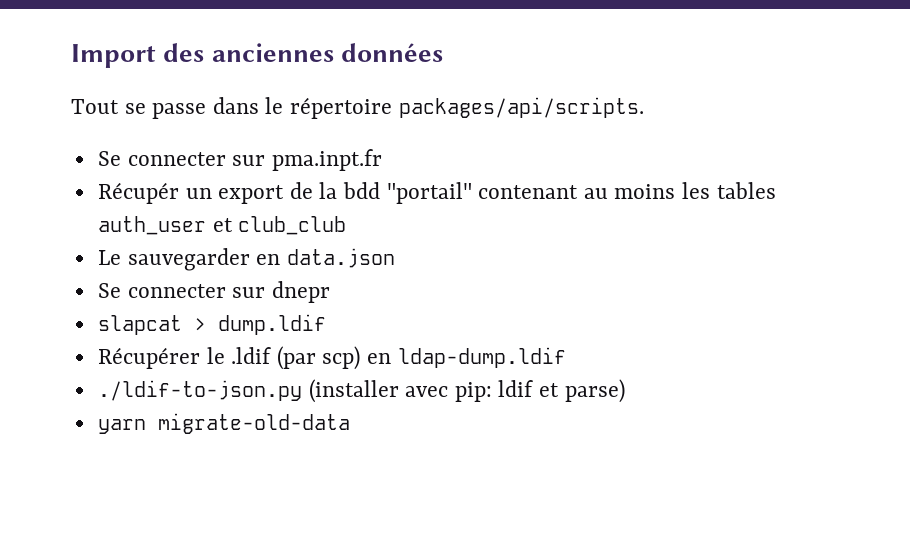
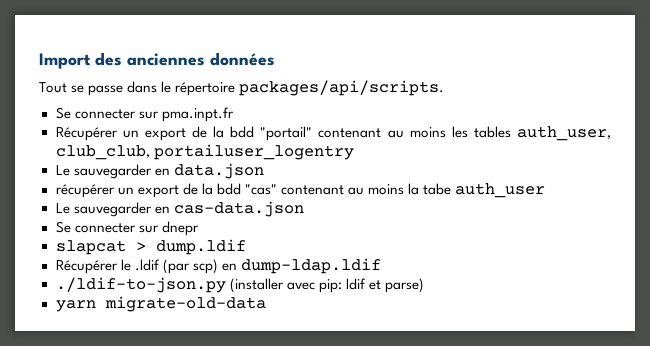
- Récupér un export de la bdd "portail" contenant au moins les tables auth_user et club_club
+ Récupérer un export de la bdd "portail" contenant au moins les tables auth_user, club_club, portailuser_logentry
+ récupérer un export de la bdd "cas" contenant au moins la tabe auth_user
+ Le sauvegarder en cas-data.json
- Récupérer le .ldif (par scp) en ldap-dump.ldif
+ Récupérer le .ldif (par scp) en dump-ldap.ldif

